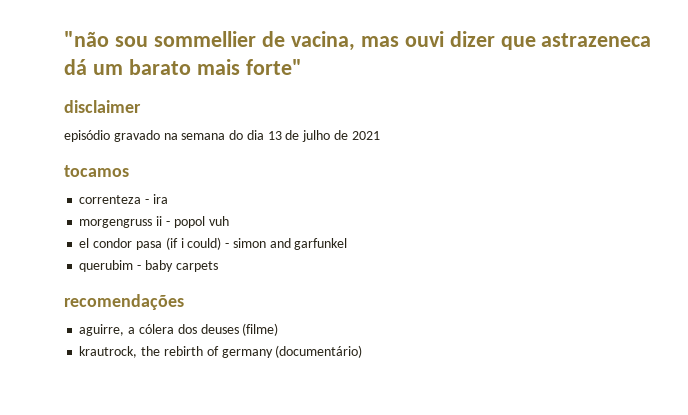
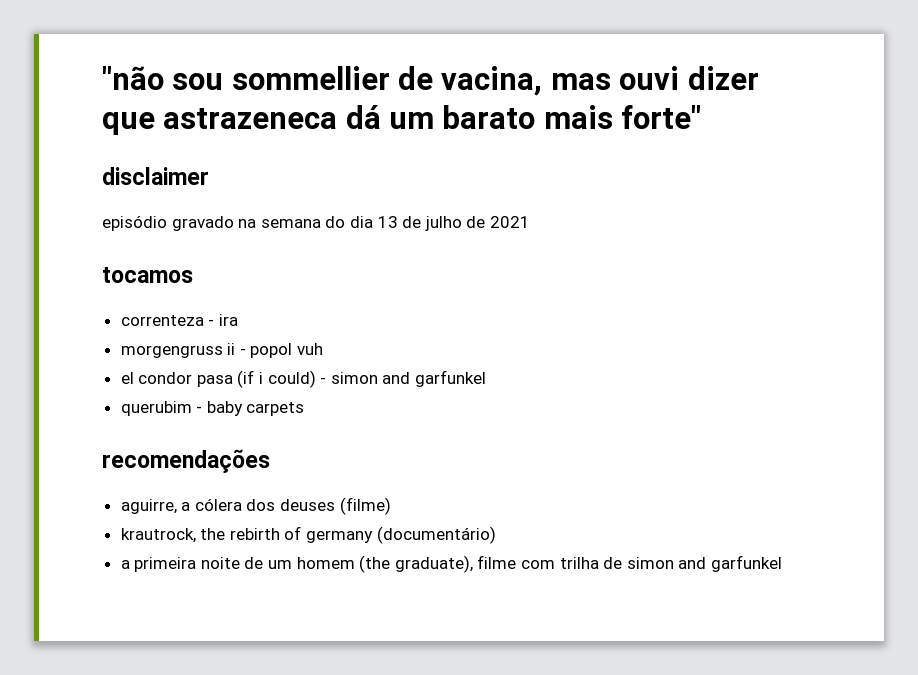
+ a primeira noite de um homem (the graduate), filme com trilha de simon and garfunkel

